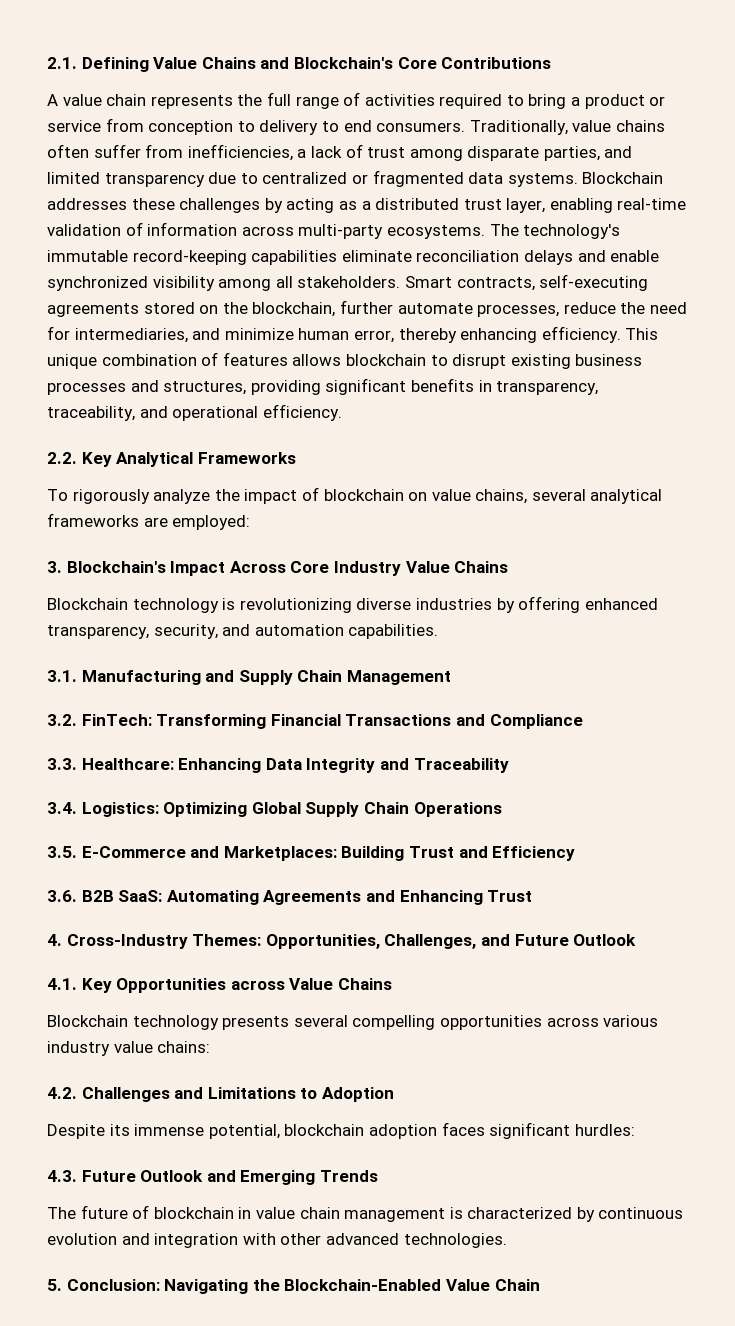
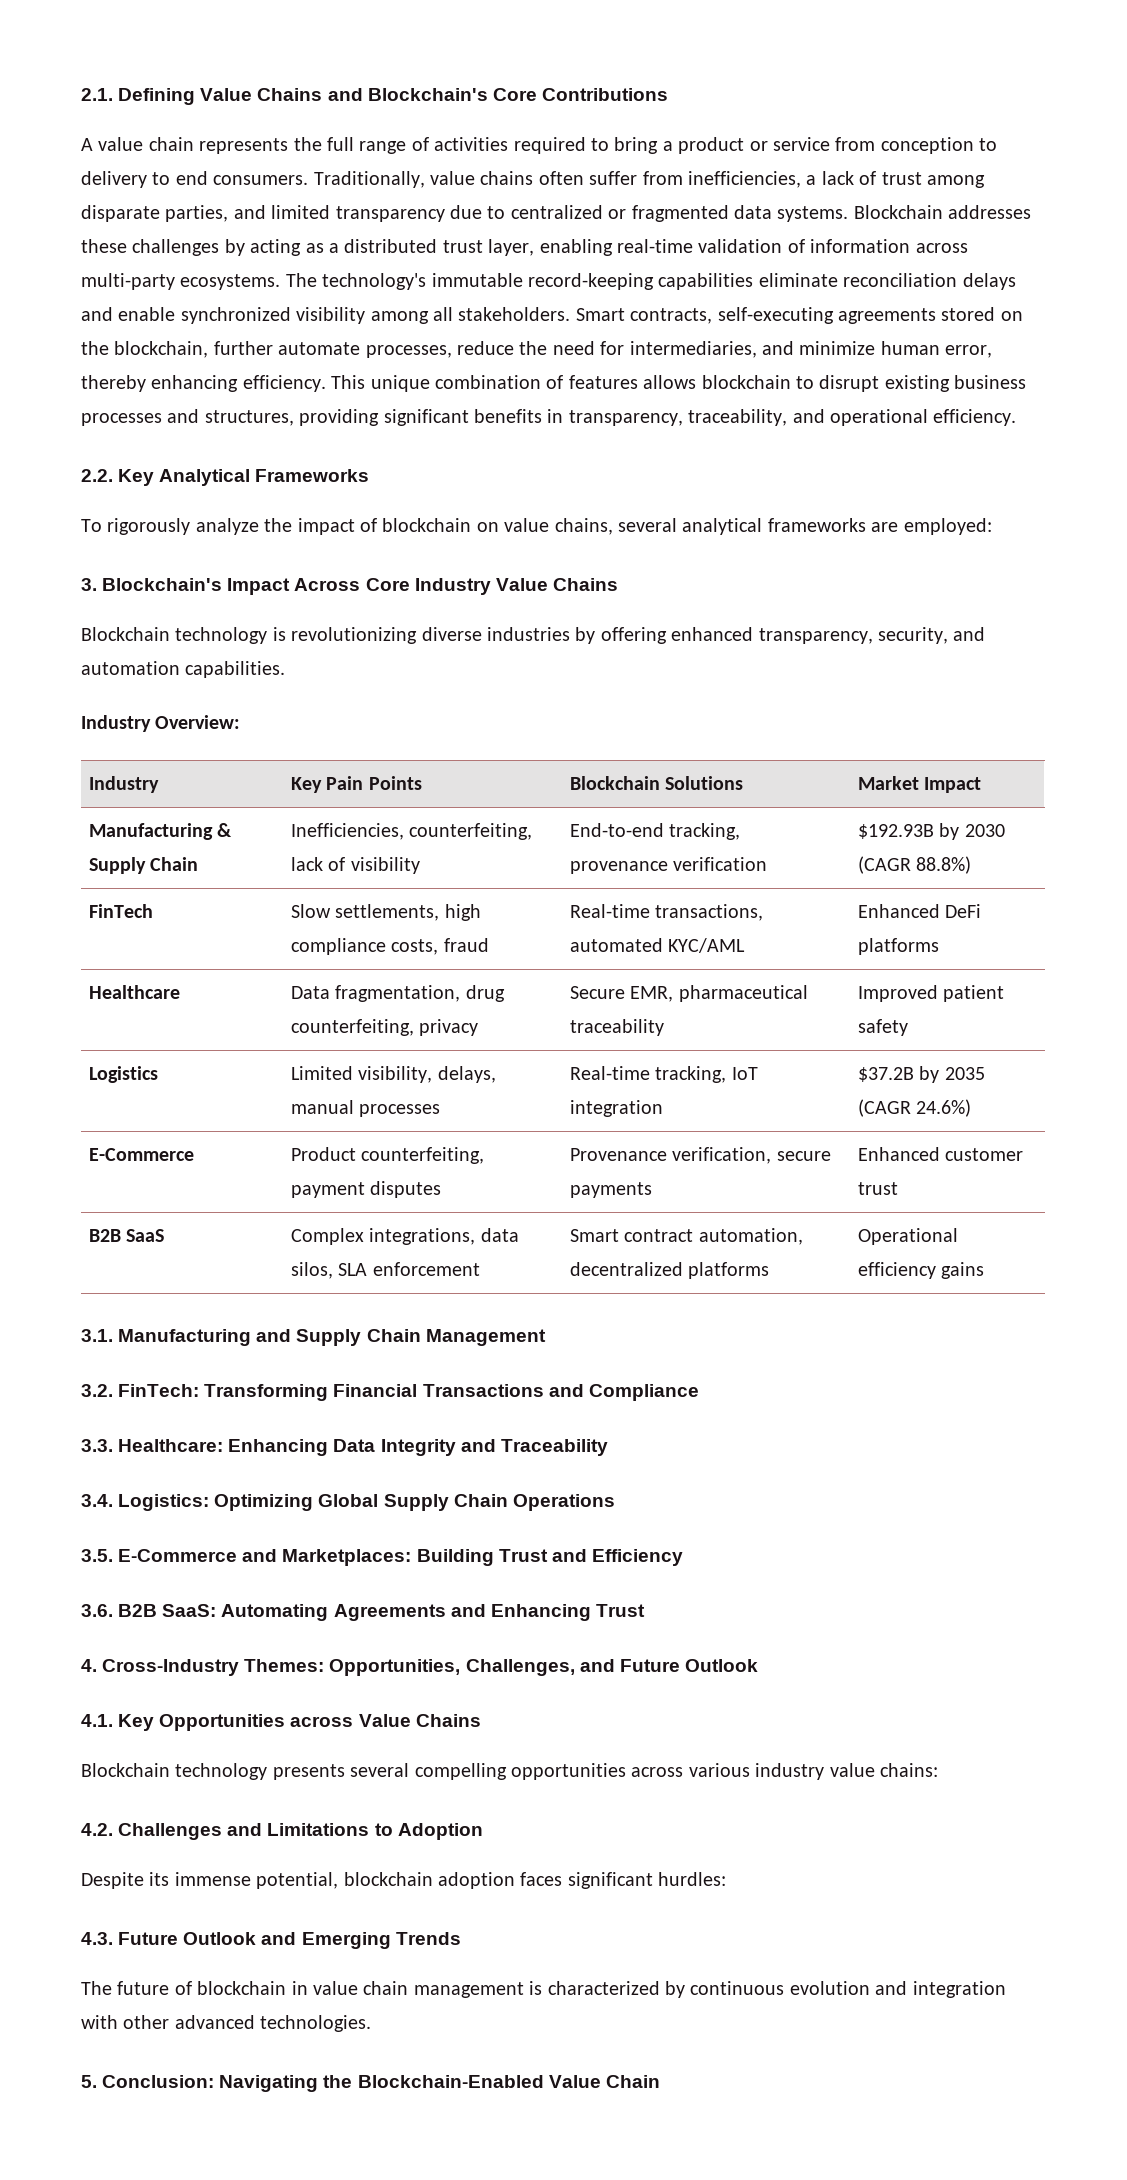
+ Industry Overview:
+ Industry | Key Pain Points | Blockchain Solutions | Market Impact
+ Manufacturing & Supply Chain | Inefficiencies, counterfeiting, lack of visibility | End-to-end tracking, provenance verification | $192.93B by 2030 (CAGR 88.8%)
+ FinTech | Slow settlements, high compliance costs, fraud | Real-time transactions, automated KYC/AML | Enhanced DeFi platforms
+ Healthcare | Data fragmentation, drug counterfeiting, privacy | Secure EMR, pharmaceutical traceability | Improved patient safety
+ Logistics | Limited visibility, delays, manual processes | Real-time tracking, IoT integration | $37.2B by 2035 (CAGR 24.6%)
+ E-Commerce | Product counterfeiting, payment disputes | Provenance verification, secure payments | Enhanced customer trust
+ B2B SaaS | Complex integrations, data silos, SLA enforcement | Smart contract automation, decentralized platforms | Operational efficiency gains

